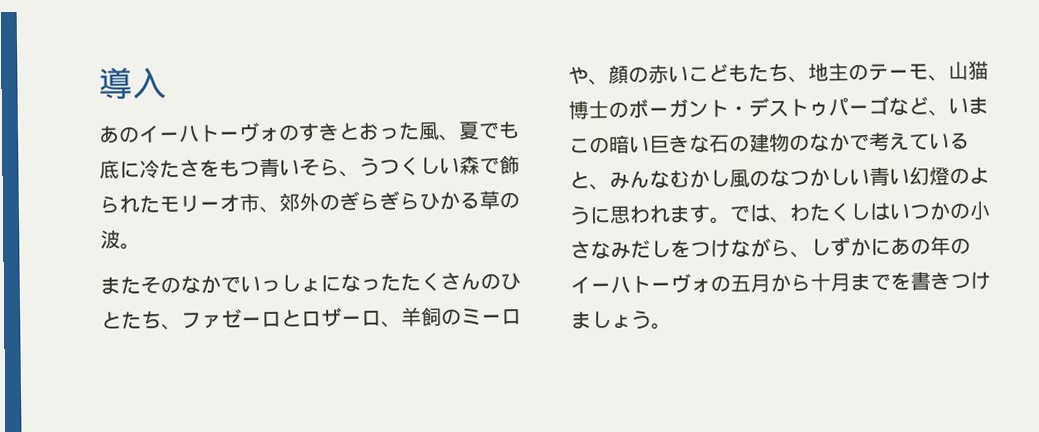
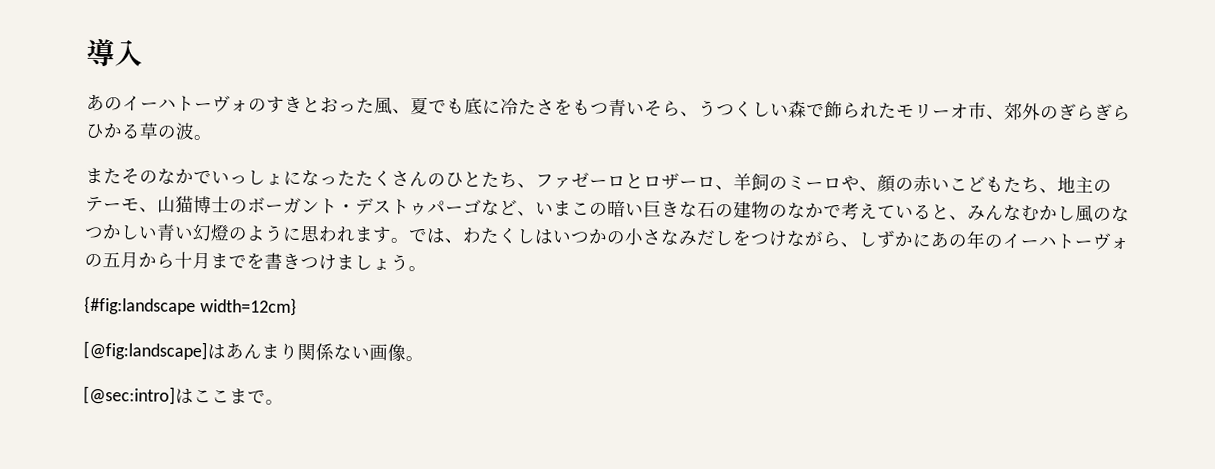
+ {#fig:landscape width=12cm}
+ [@fig:landscape]はあんまり関係ない画像。
+ [@sec:intro]はここまで。

